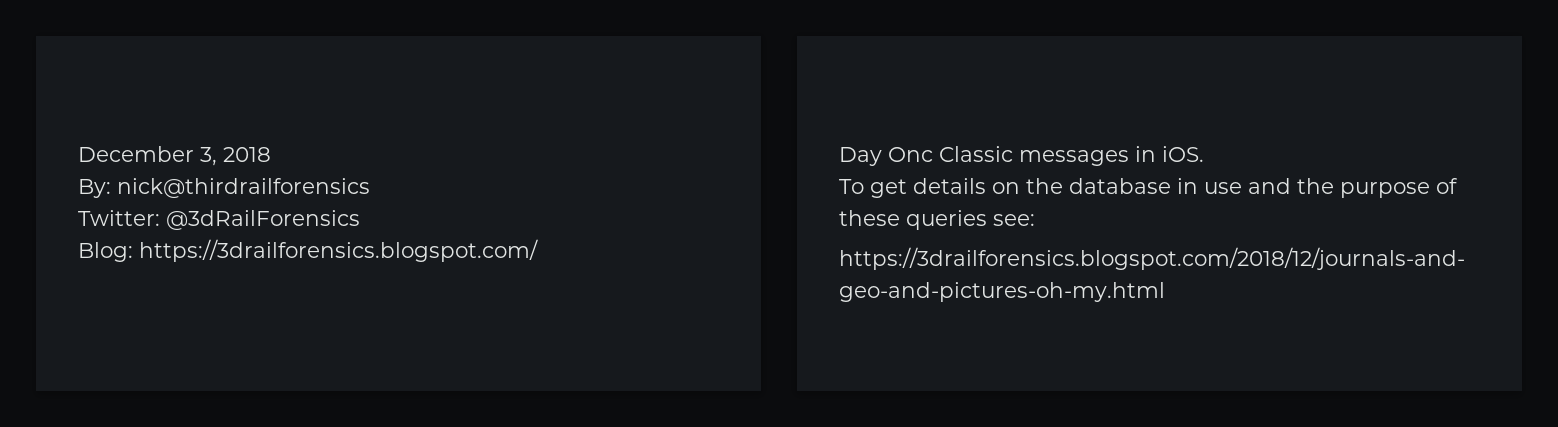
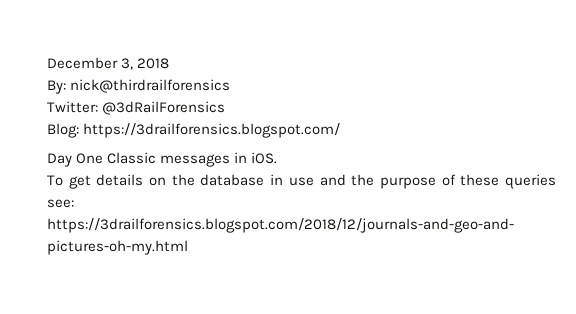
- Day Onc Classic messages in iOS.
+ Day One Classic messages in iOS.

